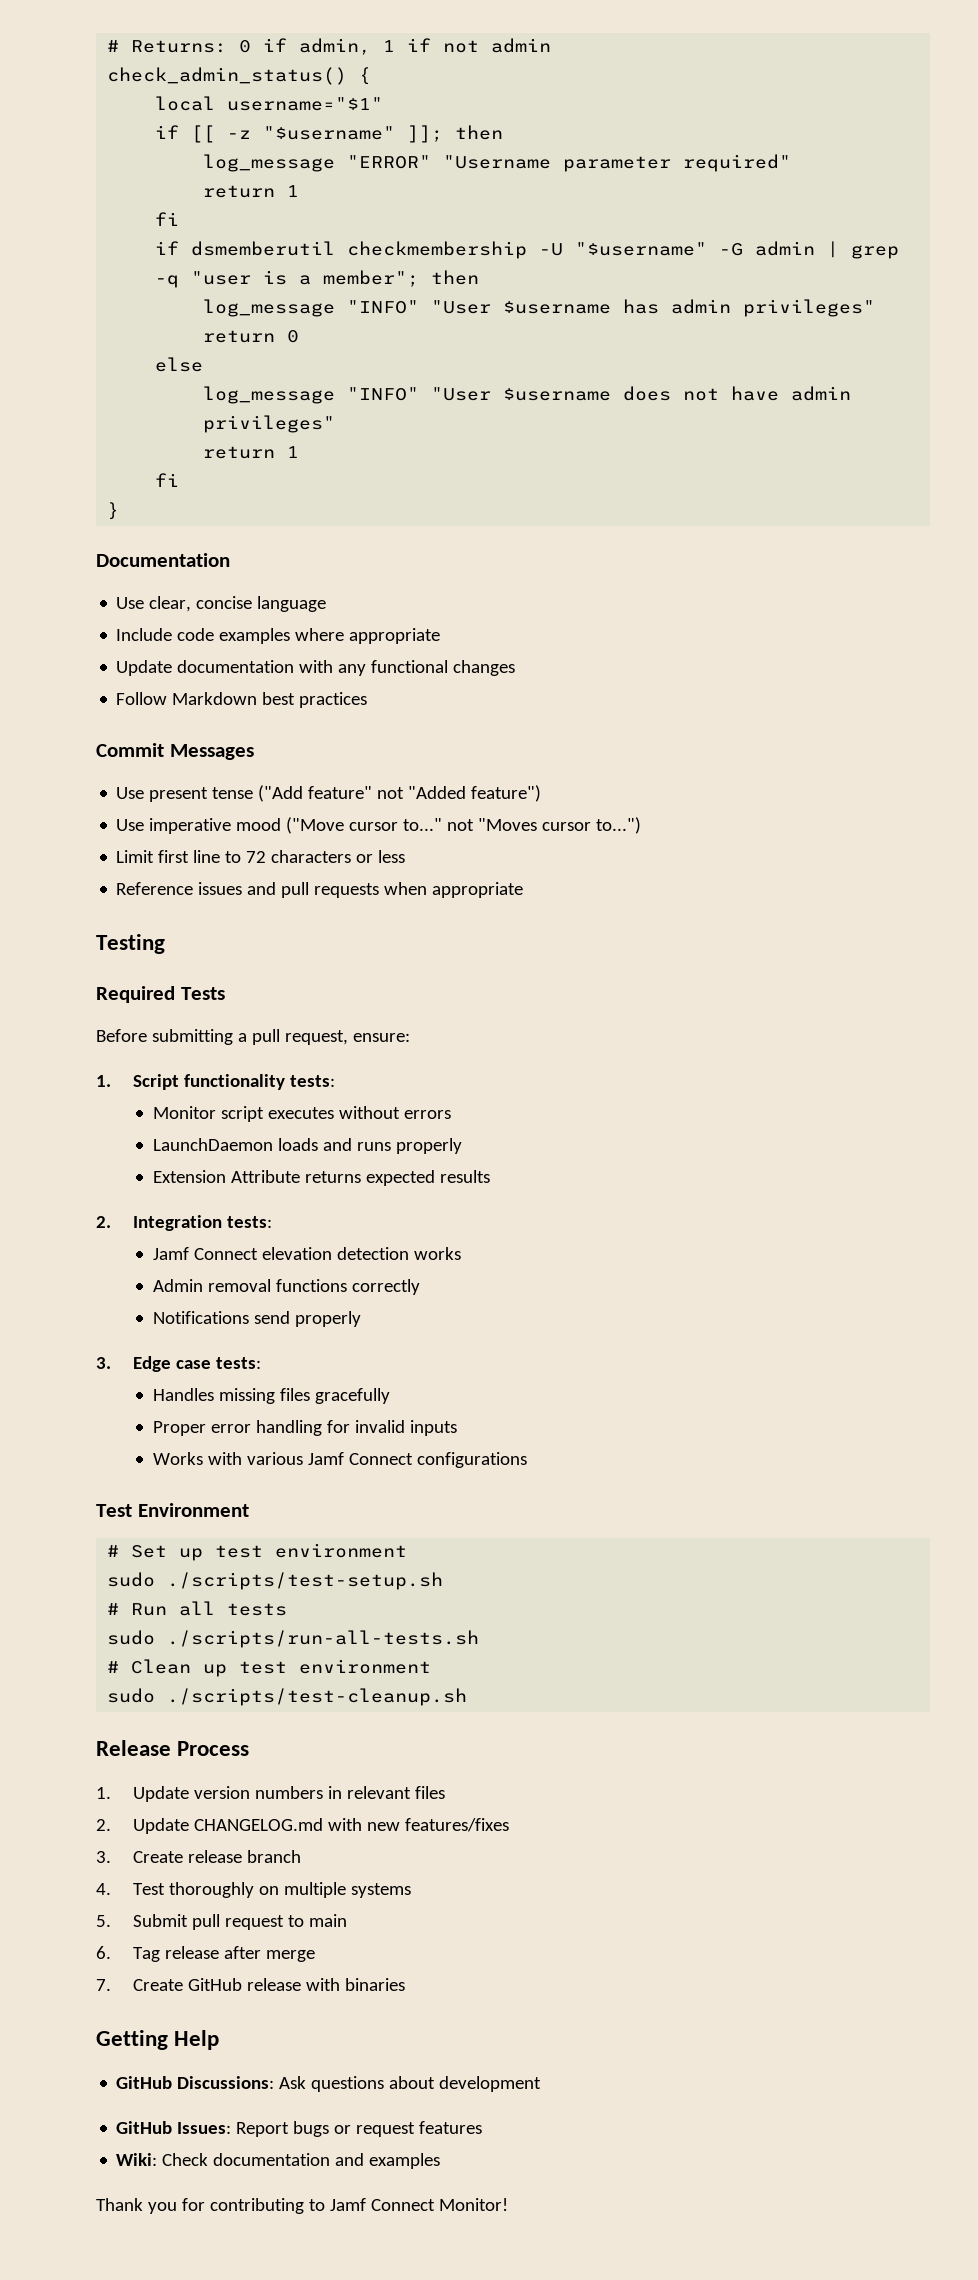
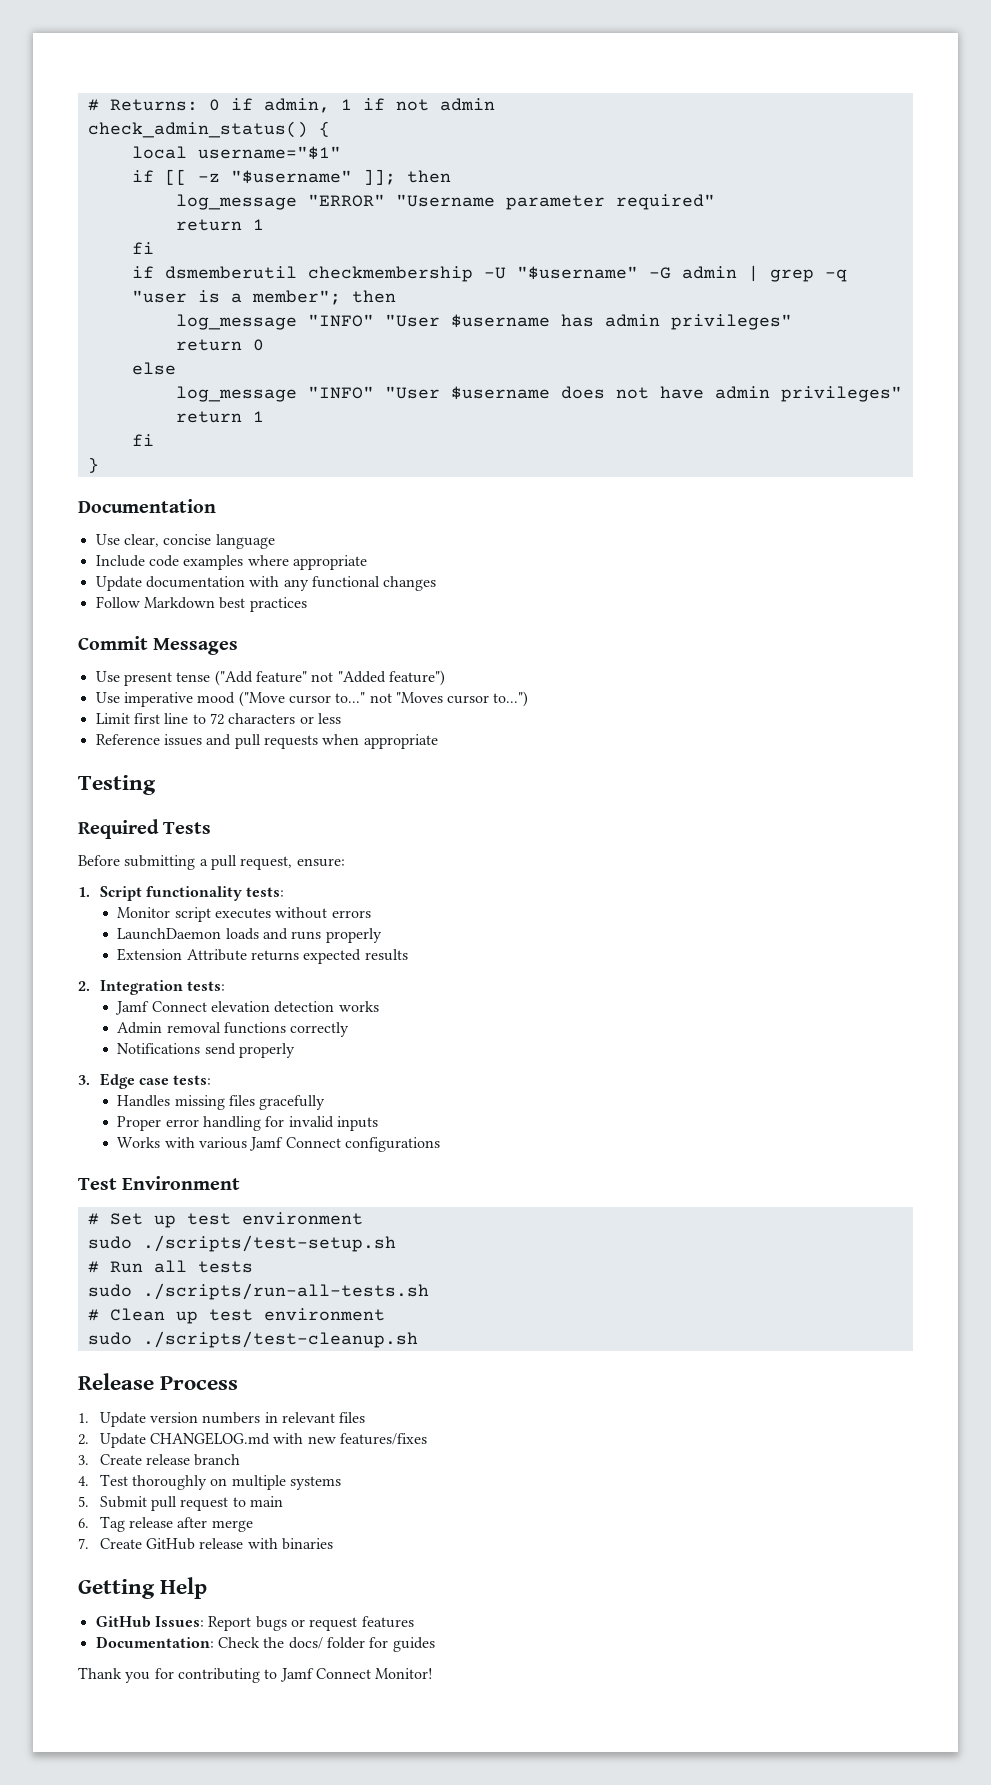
- GitHub Discussions: Ask questions about development
- Wiki: Check documentation and examples
+ Documentation: Check the docs/ folder for guides

